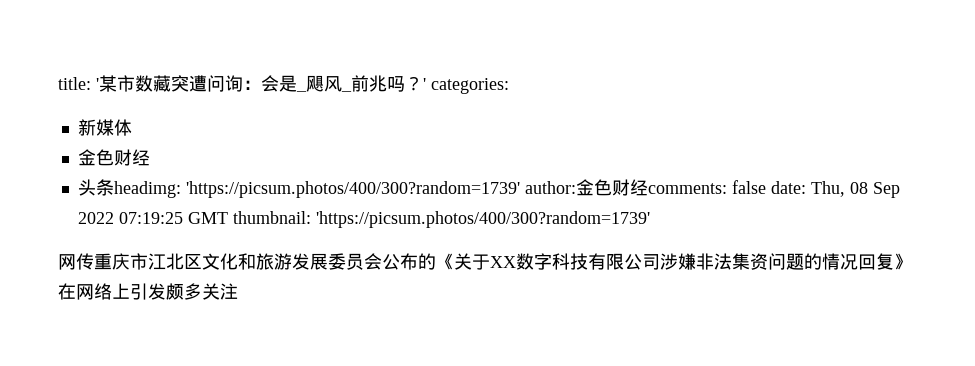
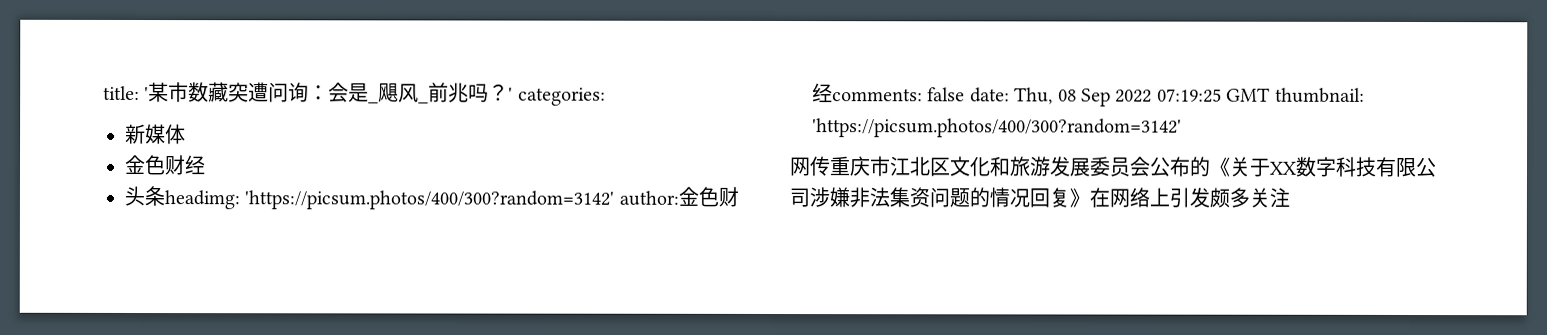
- 头条headimg: 'https://picsum.photos/400/300?random=1739' author:金色财经comments: false date: Thu, 08 Sep 2022 07:19:25 GMT thumbnail: 'https://picsum.photos/400/300?random=1739'
+ 头条headimg: 'https://picsum.photos/400/300?random=3142' author:金色财经comments: false date: Thu, 08 Sep 2022 07:19:25 GMT thumbnail: 'https://picsum.photos/400/300?random=3142'

